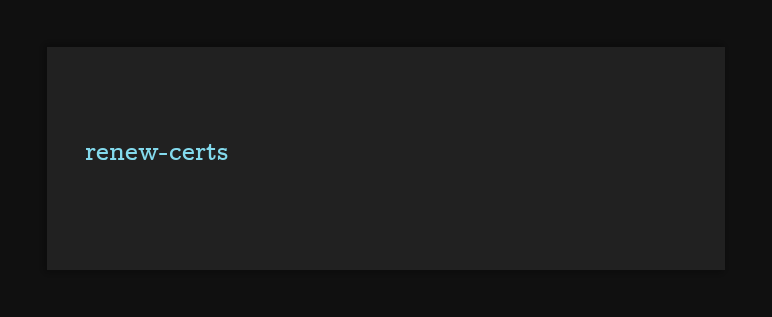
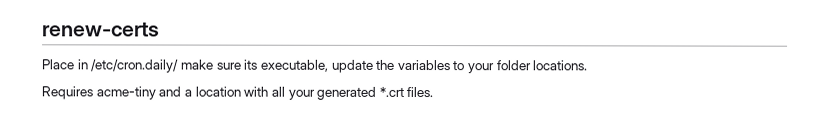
+ Place in /etc/cron.daily/ make sure its executable, update the variables to your folder locations.
+ Requires acme-tiny and a location with all your generated *.crt files.

